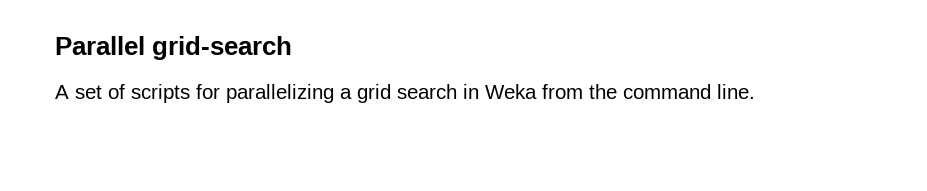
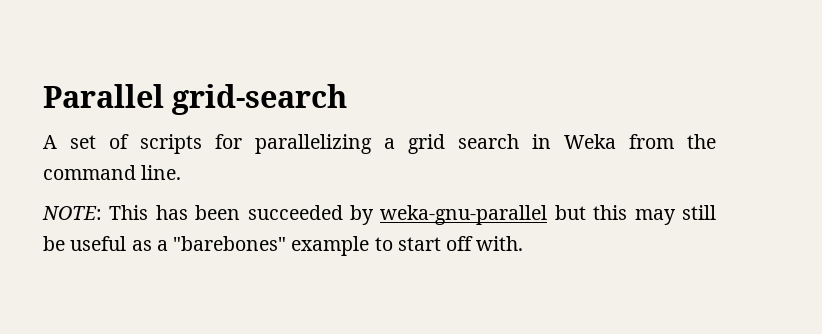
+ NOTE: This has been succeeded by weka-gnu-parallel but this may still be useful as a "barebones" example to start off with.

